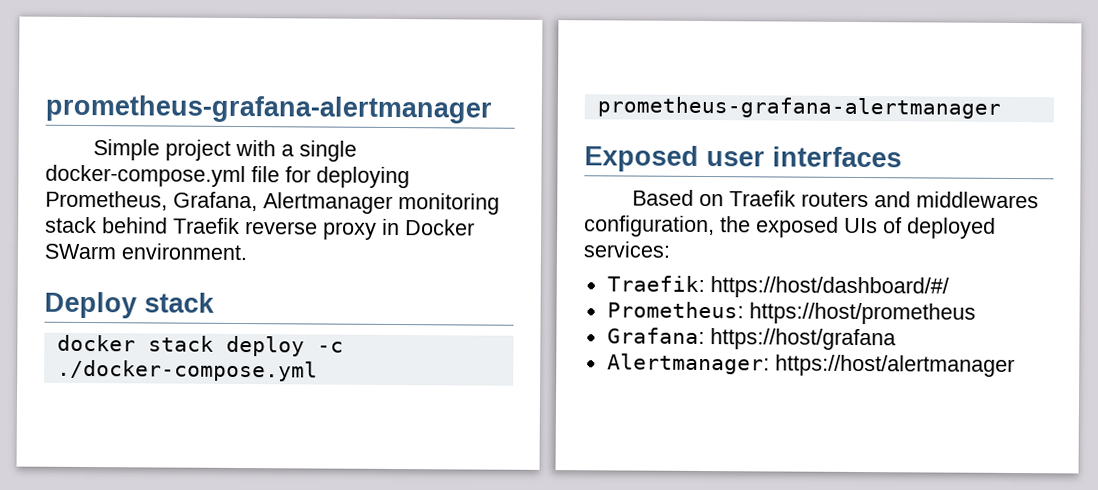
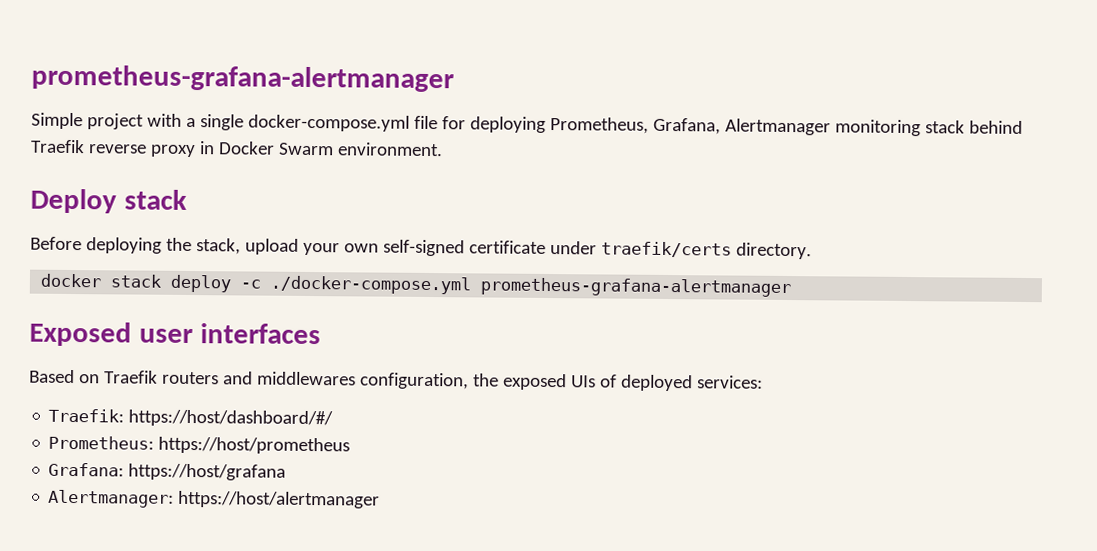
- Simple project with a single docker-compose.yml file for deploying Prometheus, Grafana, Alertmanager monitoring stack behind Traefik reverse proxy in Docker SWarm environment.
+ Simple project with a single docker-compose.yml file for deploying Prometheus, Grafana, Alertmanager monitoring stack behind Traefik reverse proxy in Docker Swarm environment.
+ Before deploying the stack, upload your own self-signed certificate under traefik/certs directory.

